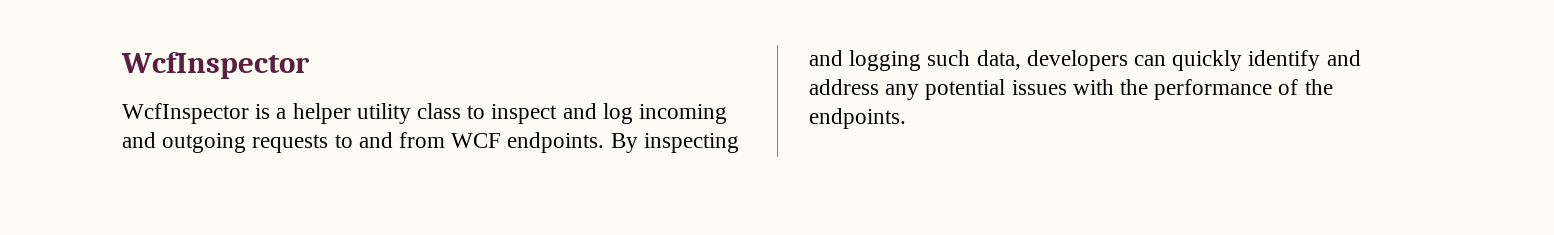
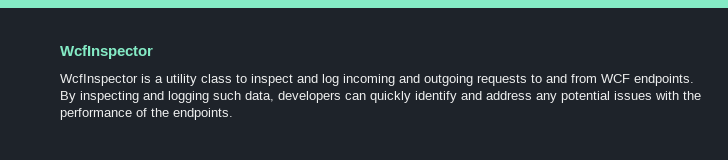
- WcfInspector is a helper utility class to inspect and log incoming and outgoing requests to and from WCF endpoints.
+ WcfInspector is a utility class to inspect and log incoming and outgoing requests to and from WCF endpoints.

